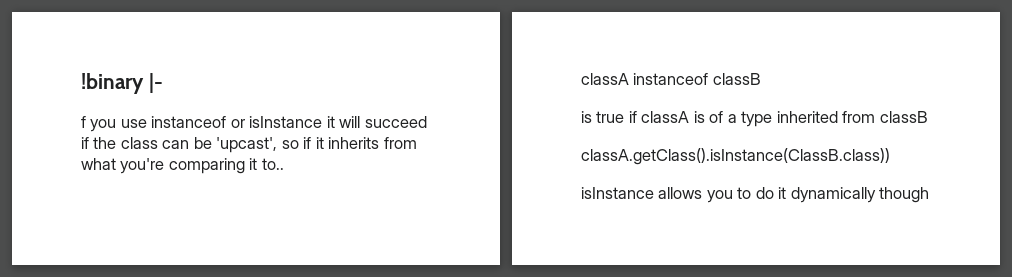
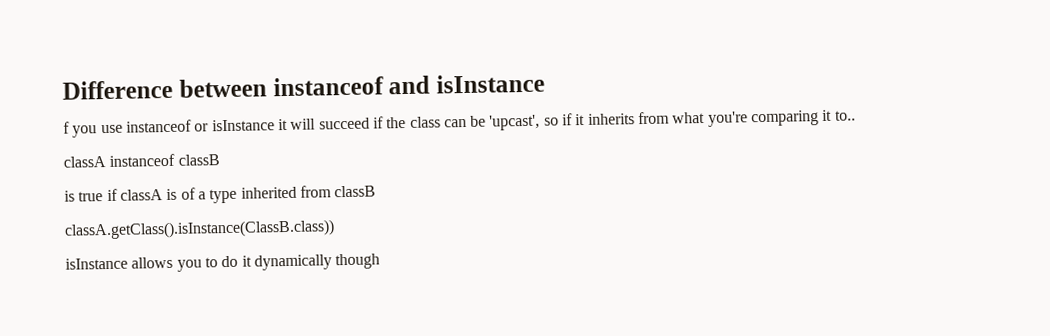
- !binary |-
+ Difference between instanceof and isInstance

